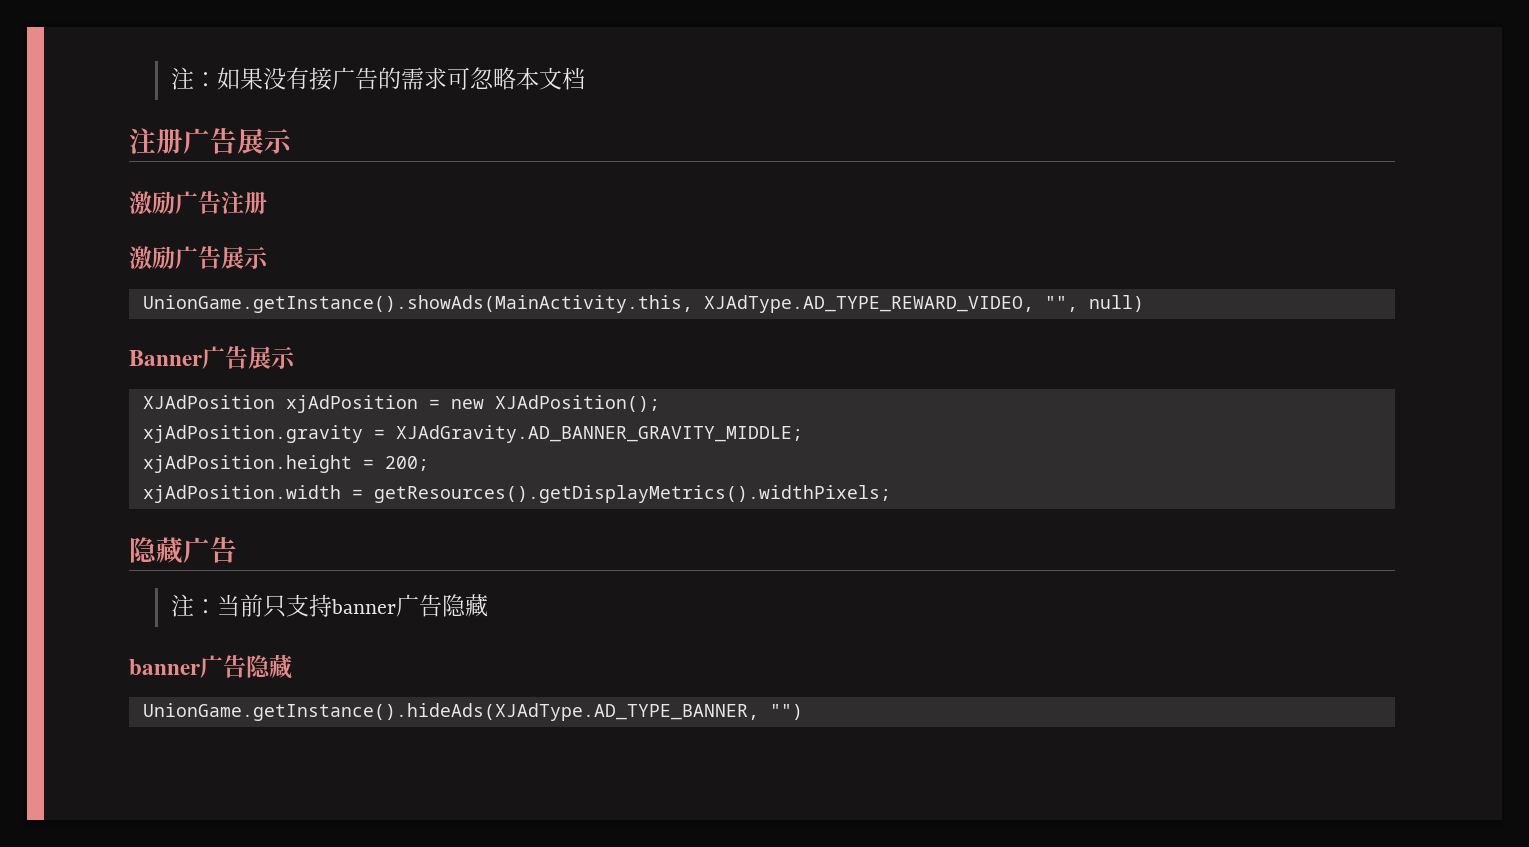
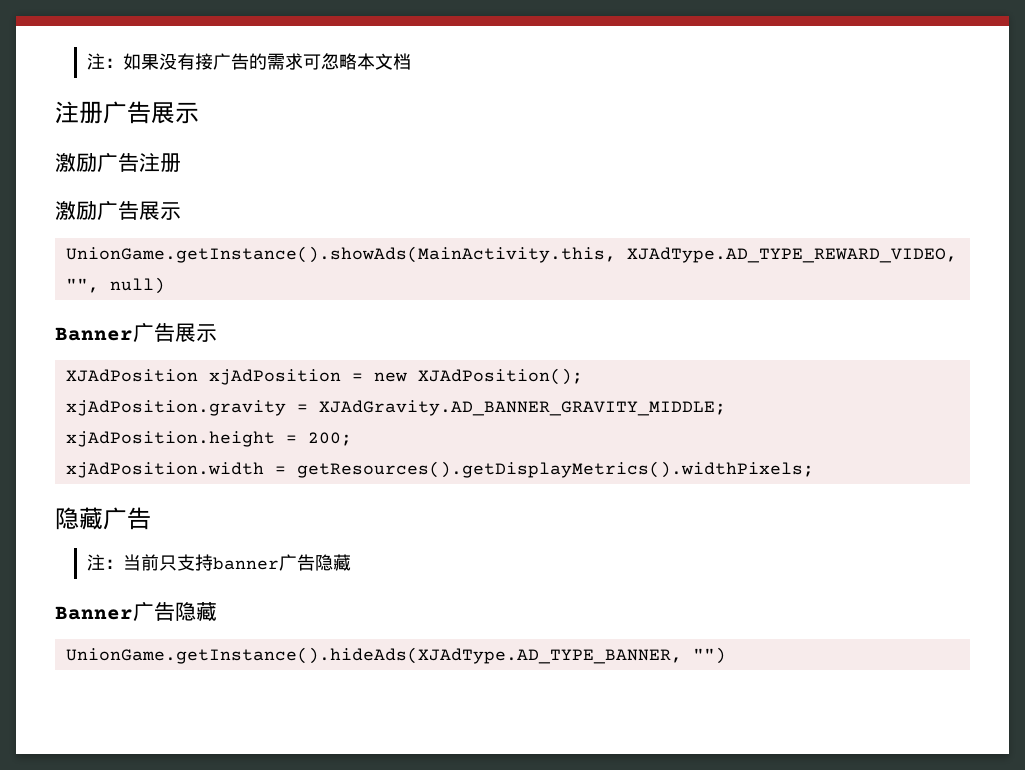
  注：当前只支持banner广告隐藏
- banner广告隐藏
+ Banner广告隐藏

